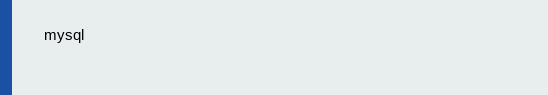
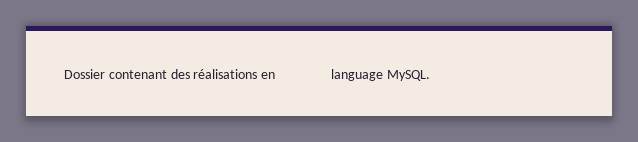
- mysql
+ Dossier contenant des réalisations en language MySQL.

